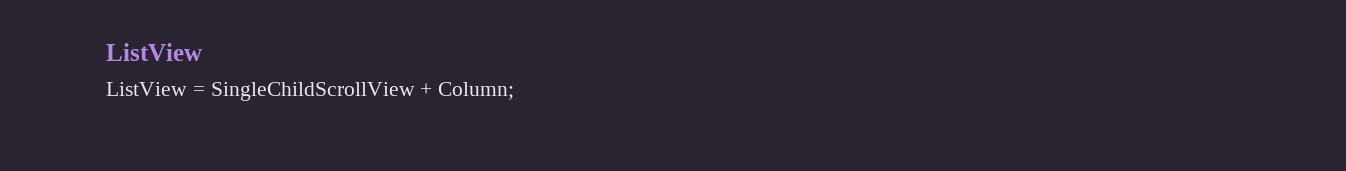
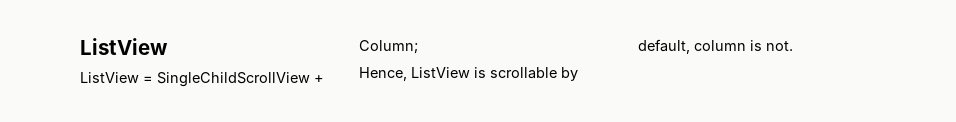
+ Hence, ListView is scrollable by default, column is not.

